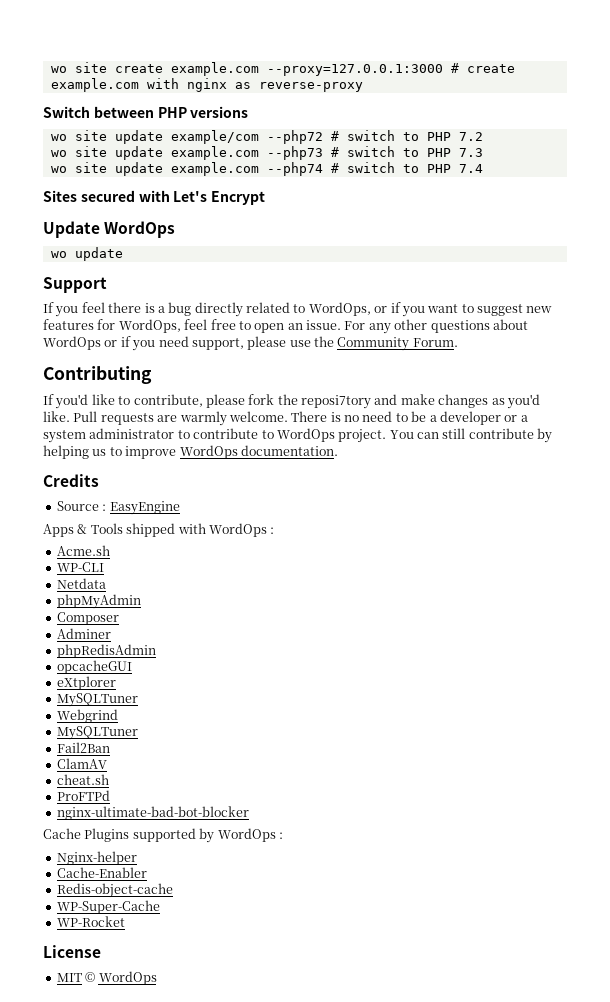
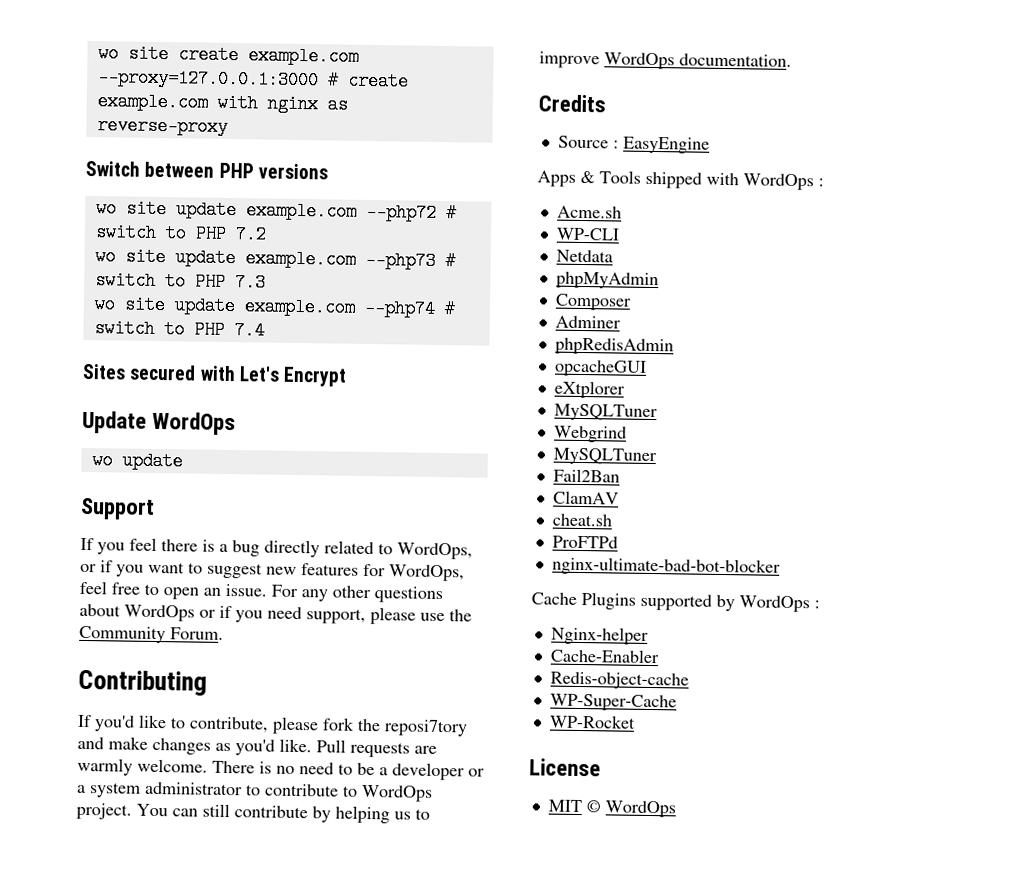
- wo site update example/com --php72 # switch to PHP 7.2
+ wo site update example.com --php72 # switch to PHP 7.2

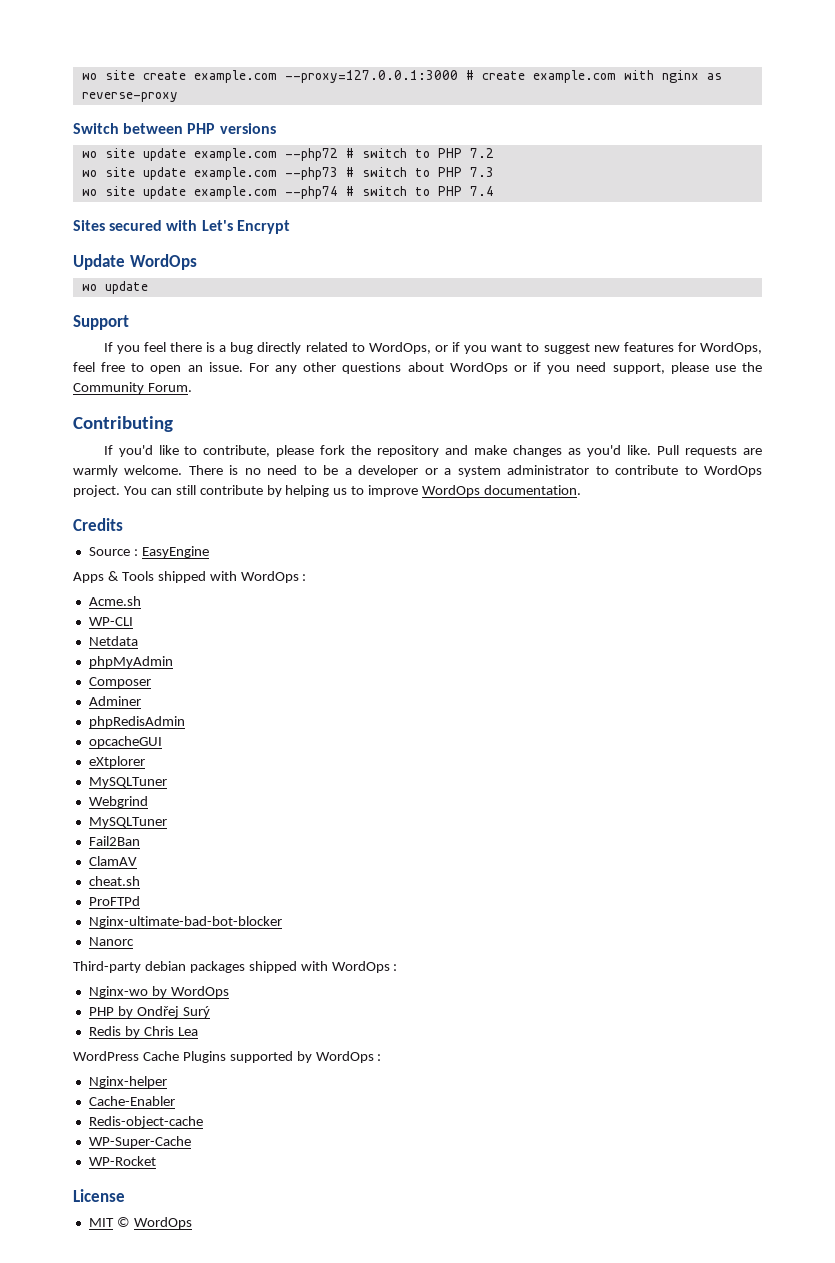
- If you'd like to contribute, please fork the reposi7tory and make changes as you'd like.
+ If you'd like to contribute, please fork the repository and make changes as you'd like.
- nginx-ultimate-bad-bot-blocker
- Cache Plugins supported by WordOps :
+ Nginx-ultimate-bad-bot-blocker
+ Nanorc
+ Third-party debian packages shipped with WordOps :
+ Nginx-wo by WordOps
+ PHP by Ondřej Surý
+ Redis by Chris Lea
+ WordPress Cache Plugins supported by WordOps :

